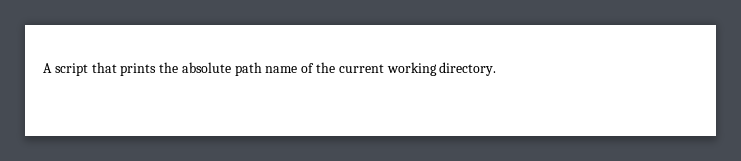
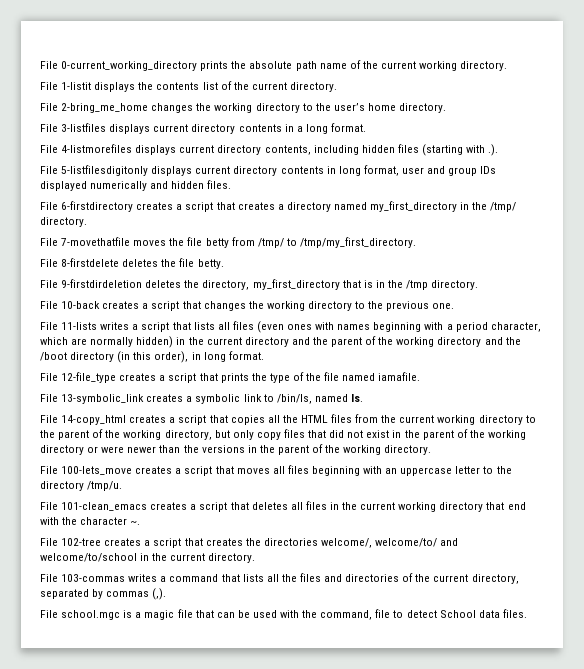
- A script that prints the absolute path name of the current working directory.
+ File 0-current_working_directory prints the absolute path name of the current working directory.
+ File 1-listit displays the contents list of the current directory.
+ File 2-bring_me_home changes the working directory to the user’s home directory.
+ File 3-listfiles displays current directory contents in a long format.
+ File 4-listmorefiles displays current directory contents, including hidden files (starting with .).
+ File 5-listfilesdigitonly displays current directory contents in long format, user and group IDs displayed numerically and hidden files.
+ File 6-firstdirectory creates a script that creates a directory named my_first_directory in the /tmp/ directory.
+ File 7-movethatfile moves the file betty from /tmp/ to /tmp/my_first_directory.
+ File 8-firstdelete deletes the file betty.
+ File 9-firstdirdeletion deletes the directory, my_first_directory that is in the /tmp directory.
+ File 10-back creates a script that changes the working directory to the previous one.
+ File 11-lists writes a script that lists all files (even ones with names beginning with a period character, which are normally hidden) in the current directory and the parent of the working directory and the /boot directory (in this order), in long format.
+ File 12-file_type creates a script that prints the type of the file named iamafile.
+ File 13-symbolic_link creates a symbolic link to /bin/ls, named ls.
+ File 14-copy_html creates a script that copies all the HTML files from the current working directory to the parent of the working directory, but only copy files that did not exist in the parent of the working directory or were newer than the versions in the parent of the working directory.
+ File 100-lets_move creates a script that moves all files beginning with an uppercase letter to the directory /tmp/u.
+ File 101-clean_emacs creates a script that deletes all files in the current working directory that end with the character ~.
+ File 102-tree creates a script that creates the directories welcome/, welcome/to/ and welcome/to/school in the current directory.
+ File 103-commas writes a command that lists all the files and directories of the current directory, separated by commas (,).
+ File school.mgc is a magic file that can be used with the command, file to detect School data files.

